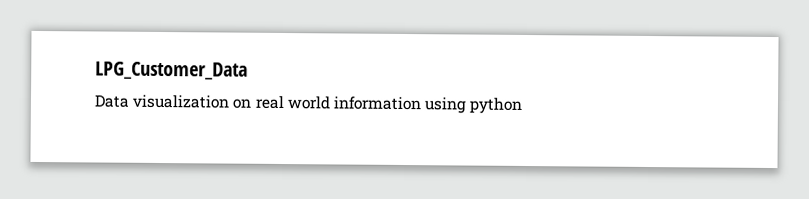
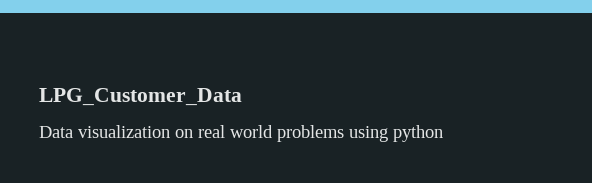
- Data visualization on real world information using python
+ Data visualization on real world problems using python

